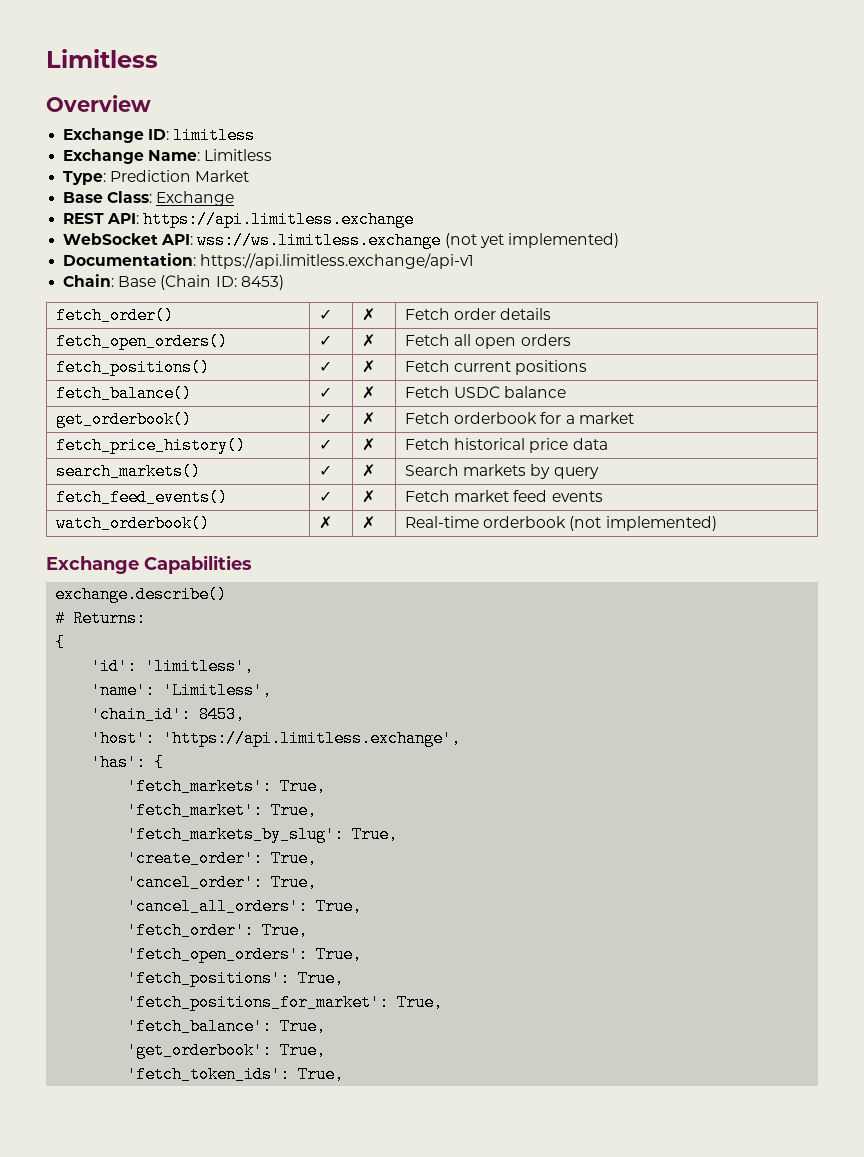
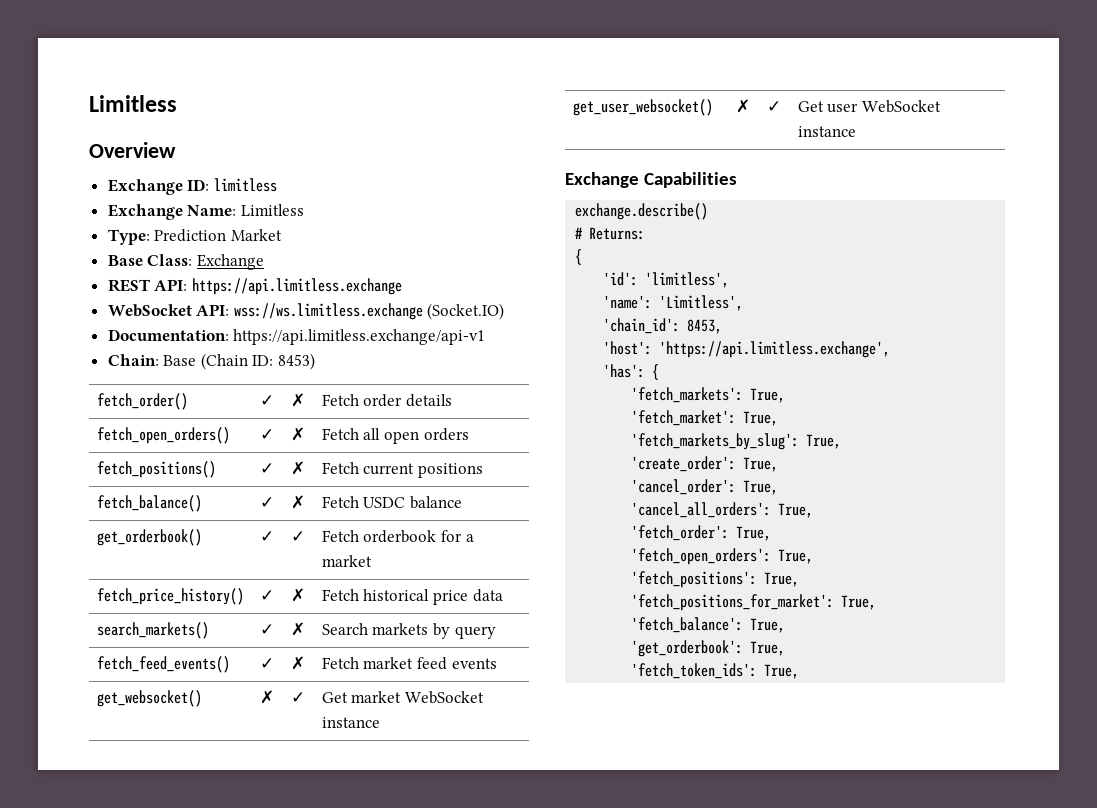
- WebSocket API: wss://ws.limitless.exchange (not yet implemented)
+ WebSocket API: wss://ws.limitless.exchange (Socket.IO)
- get_orderbook() | ✓ | ✗ | Fetch orderbook for a market
+ get_orderbook() | ✓ | ✓ | Fetch orderbook for a market
- watch_orderbook() | ✗ | ✗ | Real-time orderbook (not implemented)
+ get_websocket() | ✗ | ✓ | Get market WebSocket instance
+ get_user_websocket() | ✗ | ✓ | Get user WebSocket instance

